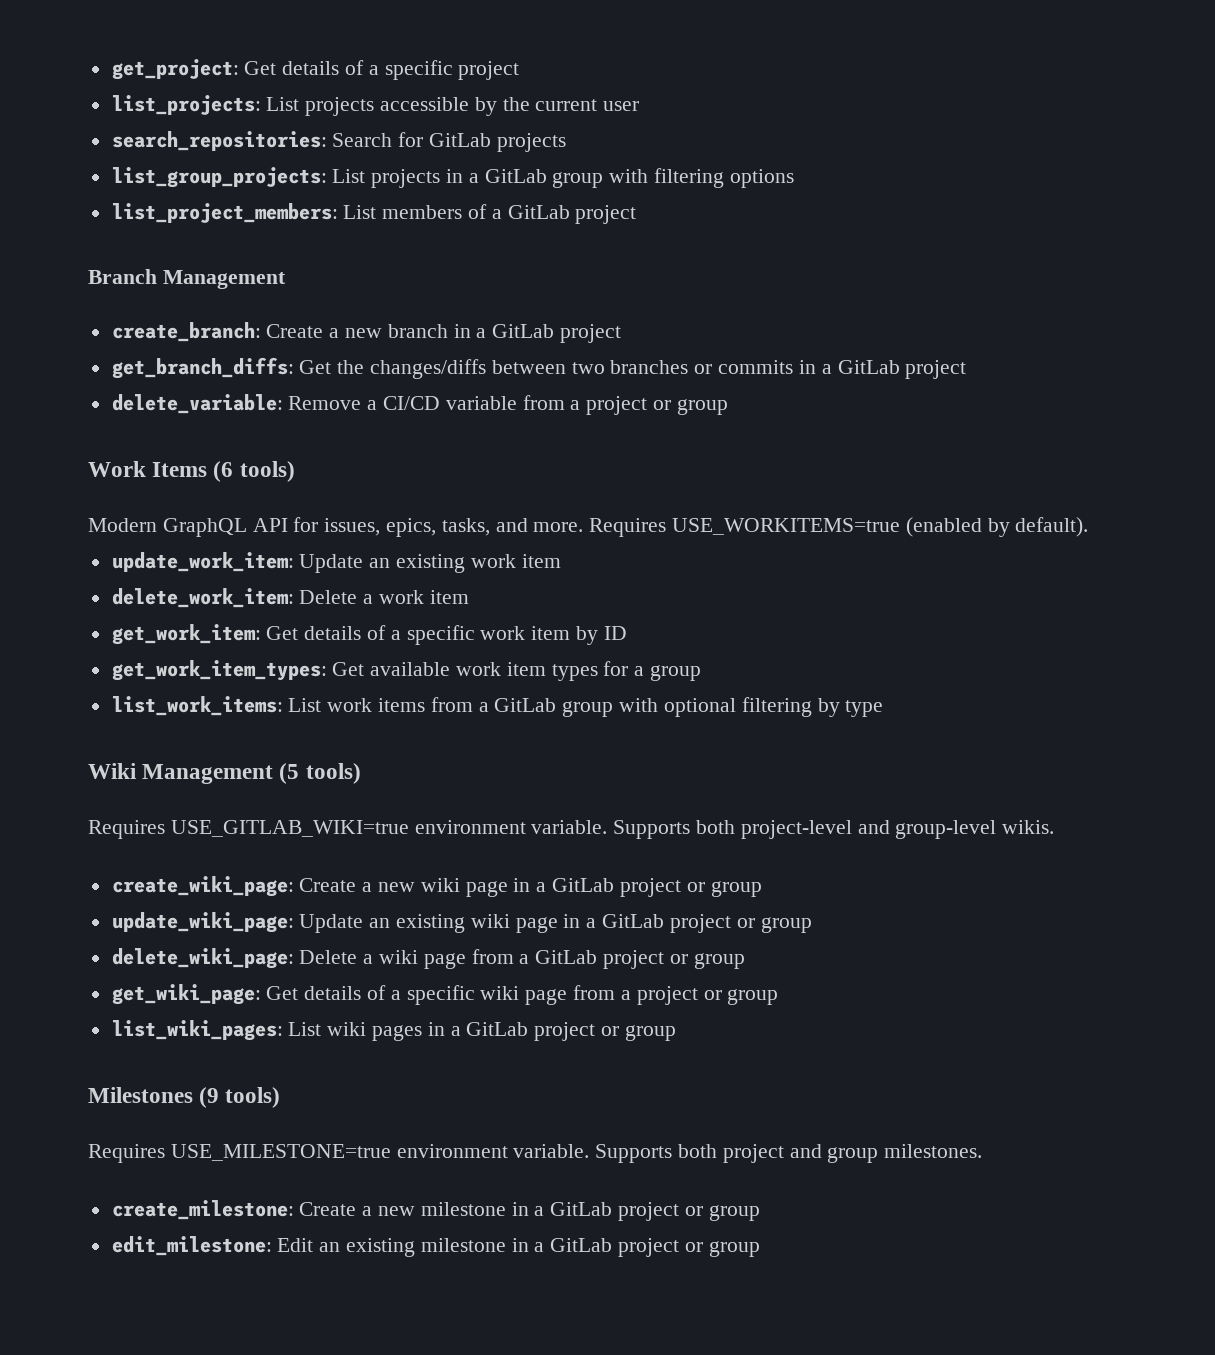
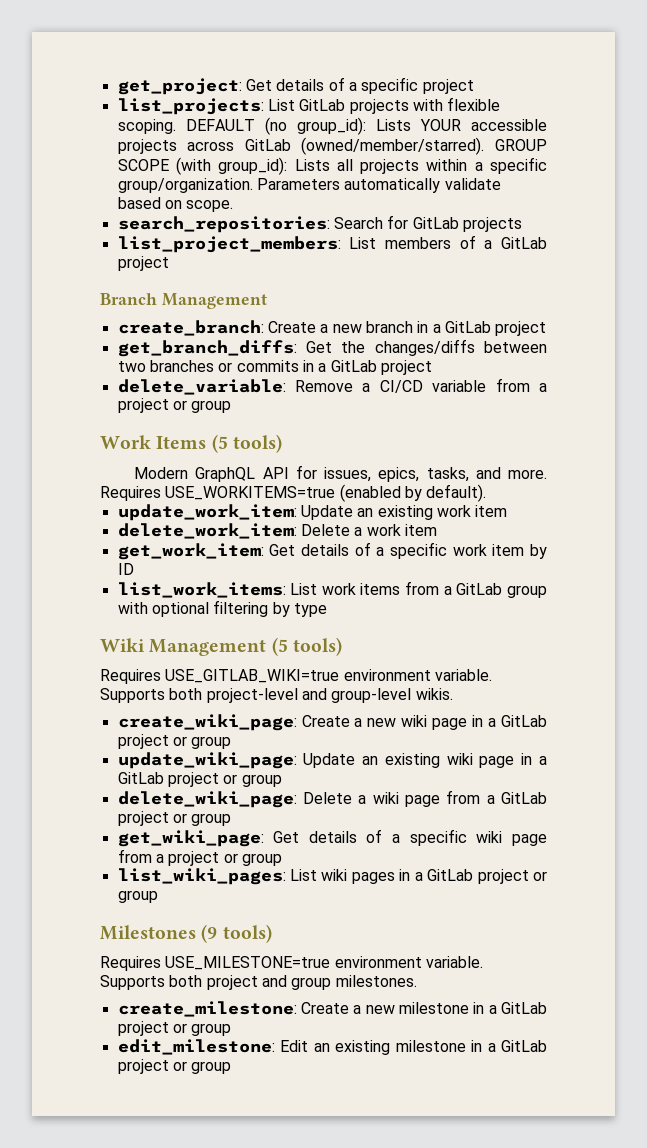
- list_projects: List projects accessible by the current user
+ list_projects: List GitLab projects with flexible scoping. DEFAULT (no group_id): Lists YOUR accessible projects across GitLab (owned/member/starred). GROUP SCOPE (with group_id): Lists all projects within a specific group/organization. Parameters automatically validate based on scope.
- list_group_projects: List projects in a GitLab group with filtering options
- Work Items (6 tools)
+ Work Items (5 tools)
- get_work_item_types: Get available work item types for a group

